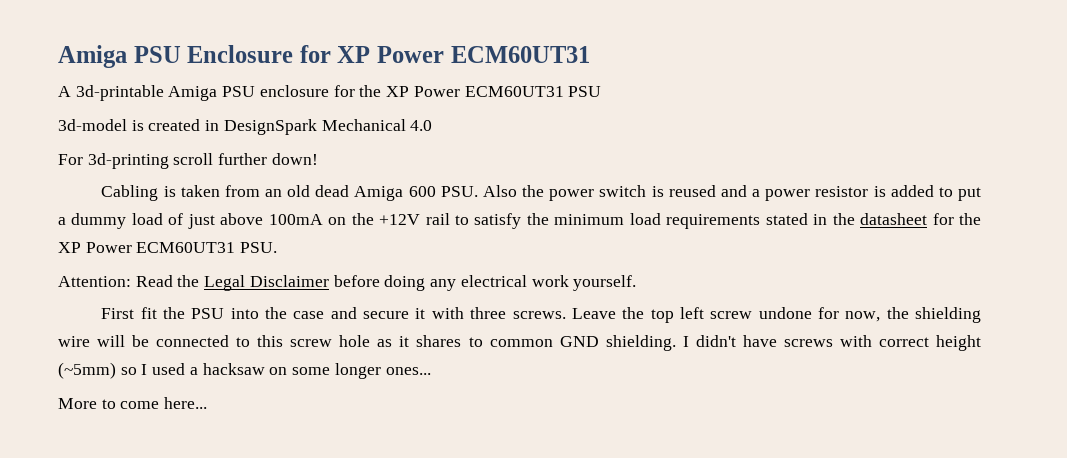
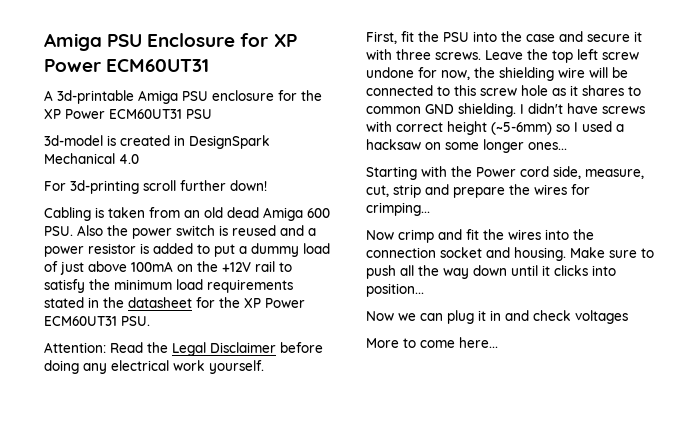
- First fit the PSU into the case and secure it with three screws.
+ First, fit the PSU into the case and secure it with three screws.
- I didn't have screws with correct height (~5mm) so I used a hacksaw on some longer ones...
+ I didn't have screws with correct height (~5-6mm) so I used a hacksaw on some longer ones...
+ Starting with the Power cord side, measure, cut, strip and prepare the wires for crimping...
+ Now crimp and fit the wires into the connection socket and housing. Make sure to push all the way down until it clicks into position...
+ Now we can plug it in and check voltages

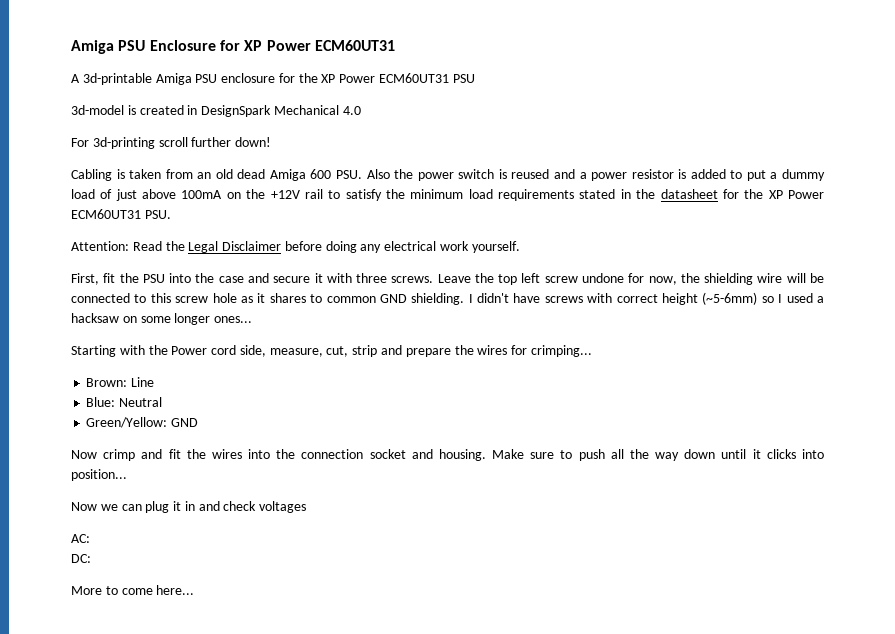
+ Brown: Line
+ Blue: Neutral
+ Green/Yellow: GND
+ AC:
+ DC:

